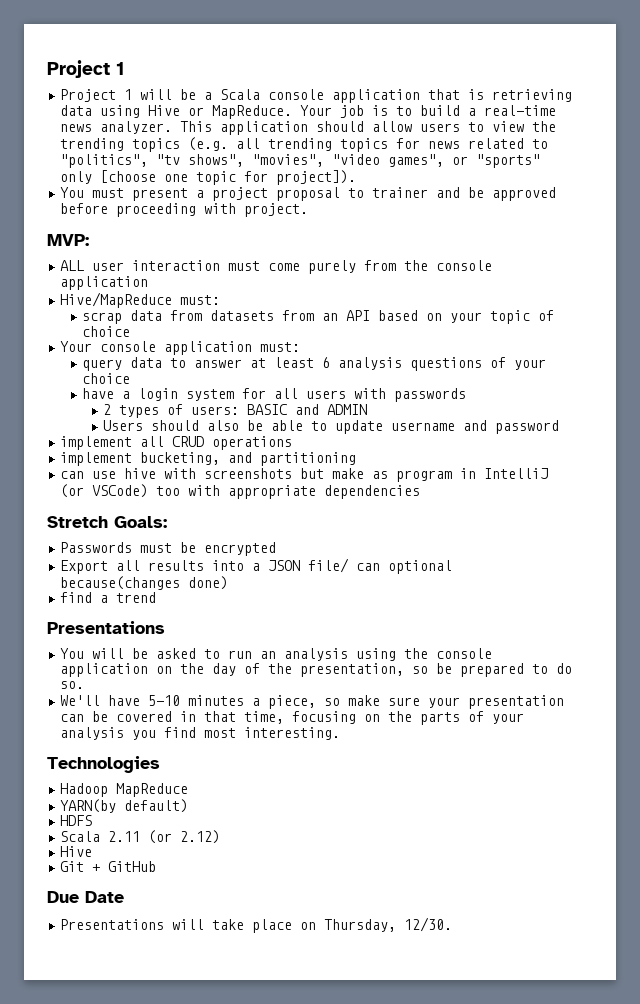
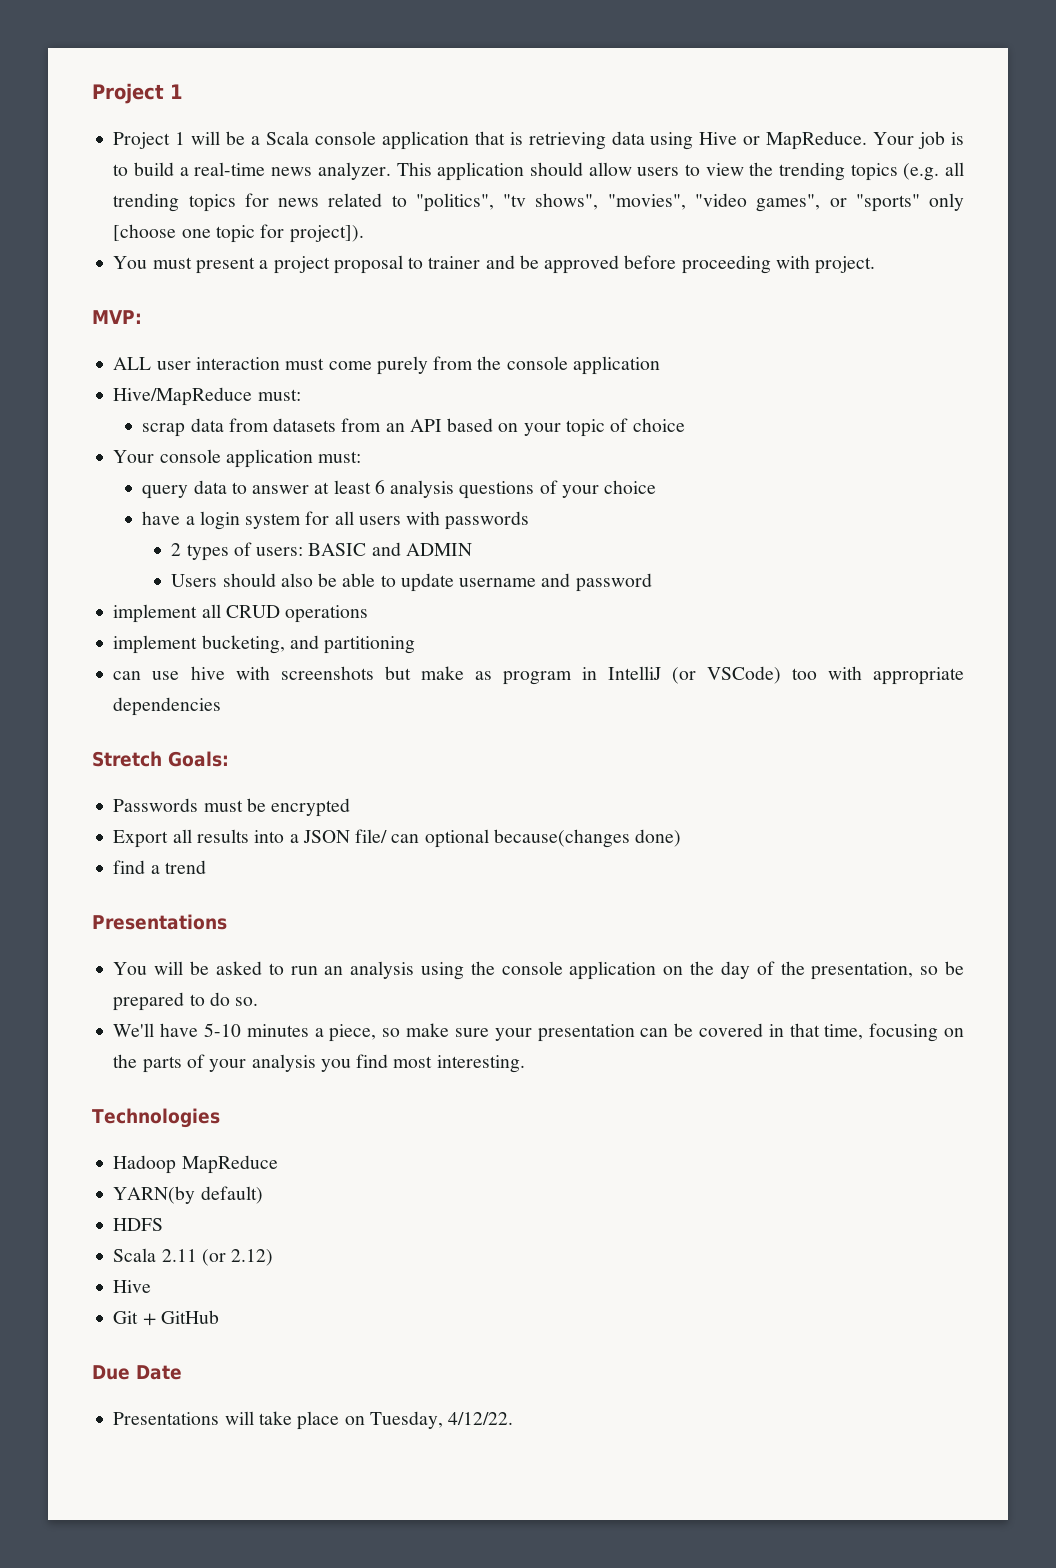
- Presentations will take place on Thursday, 12/30.
+ Presentations will take place on Tuesday, 4/12/22.

